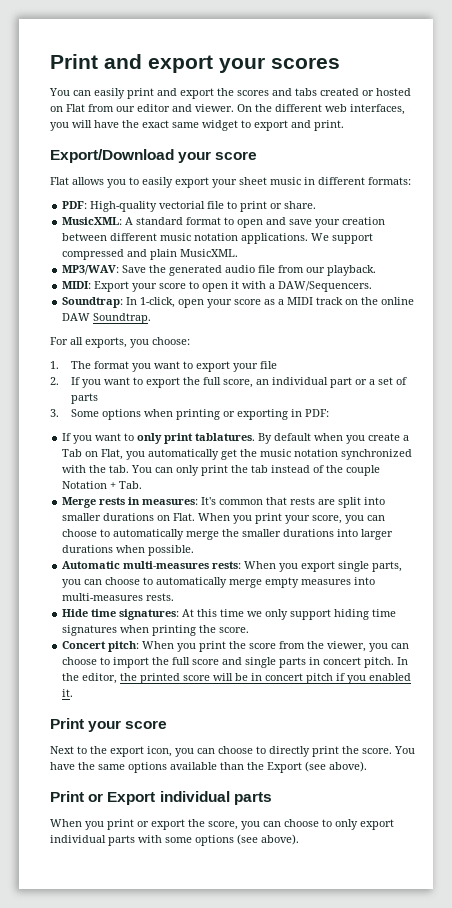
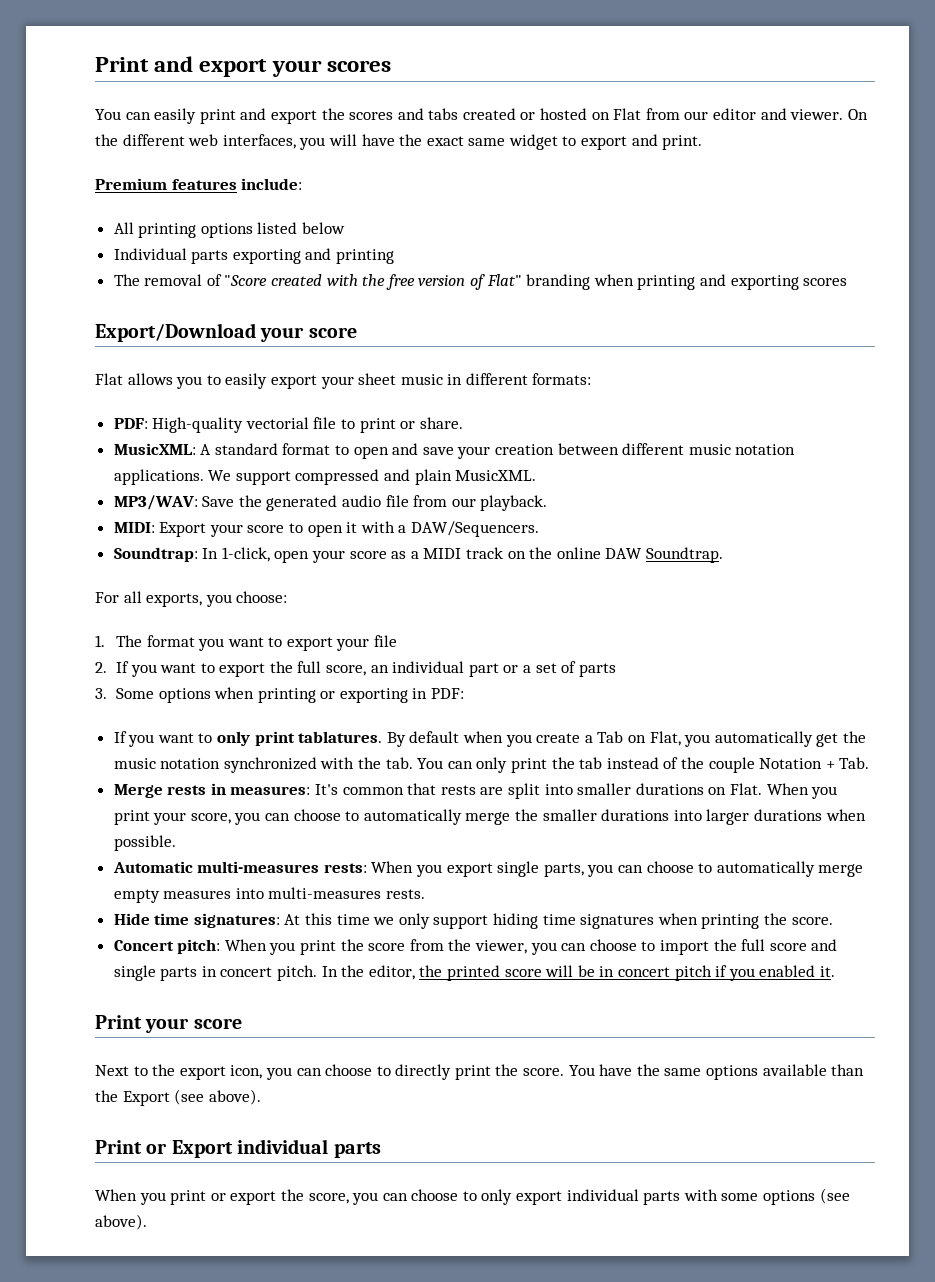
+ Premium features include:
+ All printing options listed below
+ Individual parts exporting and printing
+ The removal of "Score created with the free version of Flat" branding when printing and exporting scores

